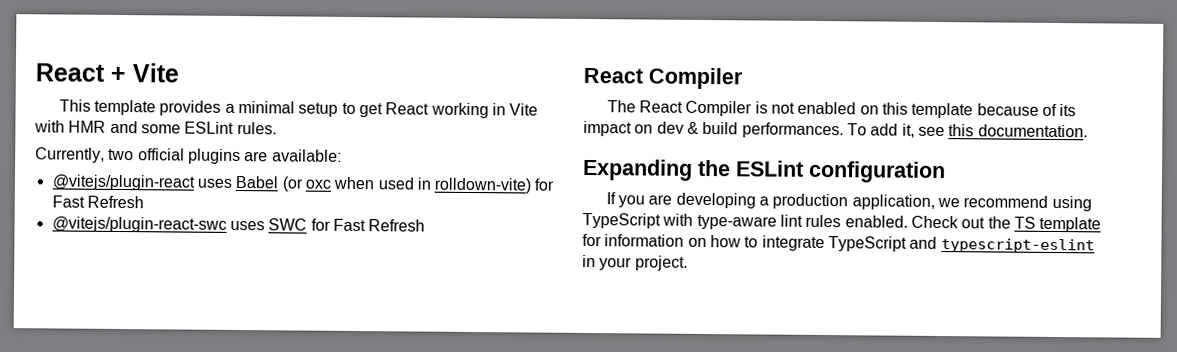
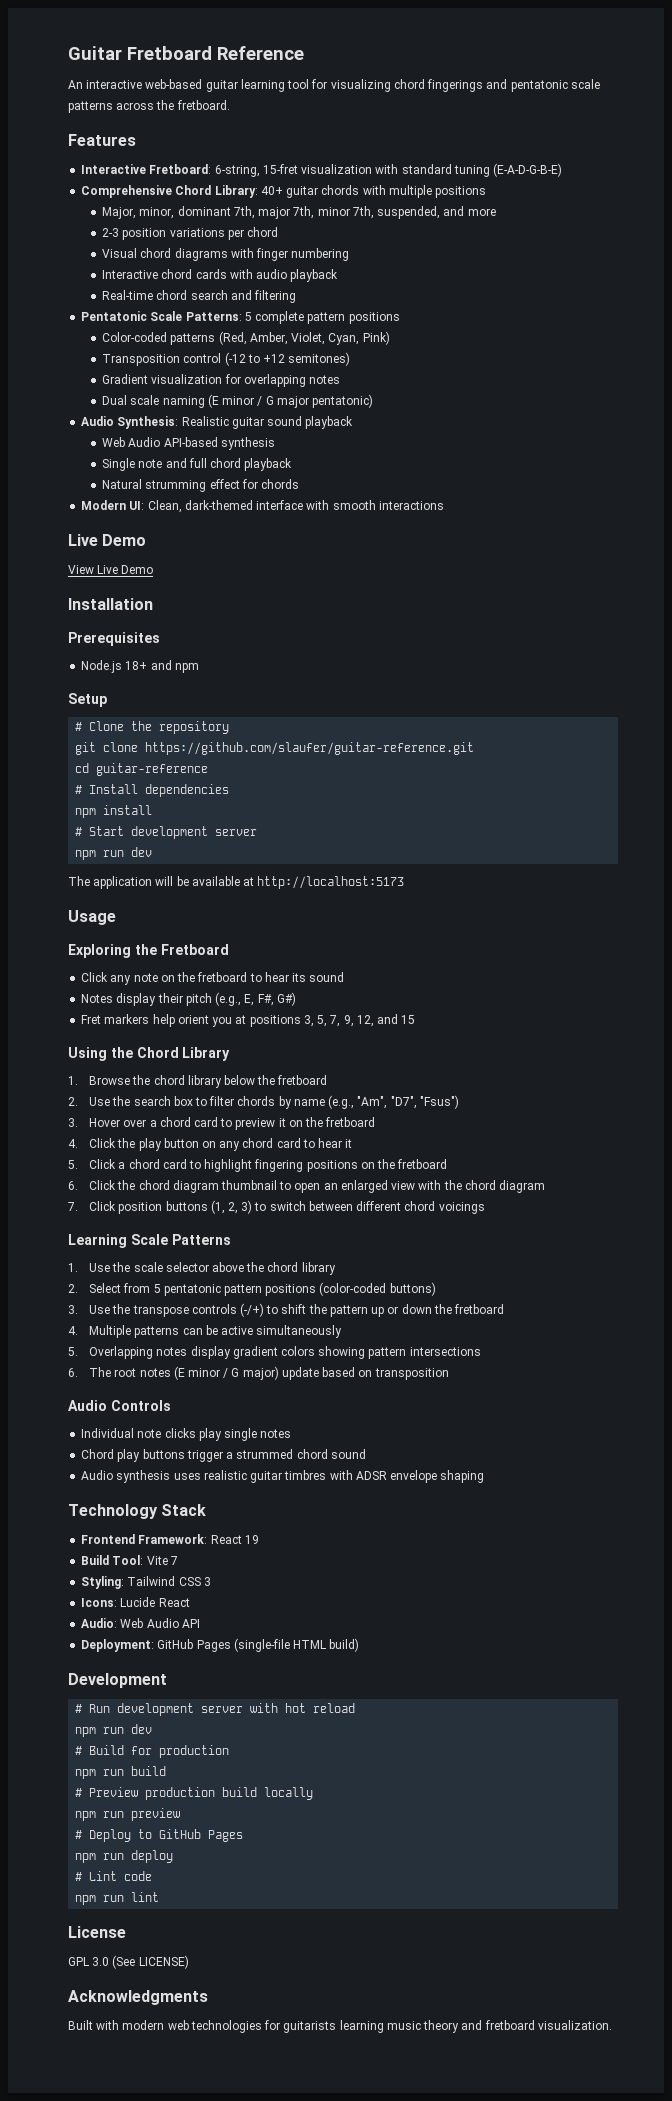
- React + Vite
- This template provides a minimal setup to get React working in Vite with HMR and some ESLint rules.
- Currently, two official plugins are available:
- @vitejs/plugin-react uses Babel (or oxc when used in rolldown-vite) for Fast Refresh
- @vitejs/plugin-react-swc uses SWC for Fast Refresh
- React Compiler
- The React Compiler is not enabled on this template because of its impact on dev & build performances. To add it, see this documentation.
- Expanding the ESLint configuration
- If you are developing a production application, we recommend using TypeScript with type-aware lint rules enabled. Check out the TS template for information on how to integrate TypeScript and typescript-eslint in your project.
+ Guitar Fretboard Reference
+ An interactive web-based guitar learning tool for visualizing chord fingerings and pentatonic scale patterns across the fretboard.
+ Features
+ Interactive Fretboard: 6-string, 15-fret visualization with standard tuning (E-A-D-G-B-E)
+ Comprehensive Chord Library: 40+ guitar chords with multiple positions
+ Major, minor, dominant 7th, major 7th, minor 7th, suspended, and more
+ 2-3 position variations per chord
+ Visual chord diagrams with finger numbering
+ Interactive chord cards with audio playback
+ Real-time chord search and filtering
+ Pentatonic Scale Patterns: 5 complete pattern positions
+ Color-coded patterns (Red, Amber, Violet, Cyan, Pink)
+ Transposition control (-12 to +12 semitones)
+ Gradient visualization for overlapping notes
+ Dual scale naming (E minor / G major pentatonic)
+ Audio Synthesis: Realistic guitar sound playback
+ Web Audio API-based synthesis
+ Single note and full chord playback
+ Natural strumming effect for chords
+ Modern UI: Clean, dark-themed interface with smooth interactions
+ Live Demo
+ View Live Demo
+ Installation
+ Prerequisites
+ Node.js 18+ and npm
+ Setup
+ # Clone the repository
+ git clone https://github.com/slaufer/guitar-reference.git
+ cd guitar-reference
+ # Install dependencies
+ npm install
+ # Start development server
+ npm run dev
+ The application will be available at http://localhost:5173
+ Usage
+ Exploring the Fretboard
+ Click any note on the fretboard to hear its sound
+ Notes display their pitch (e.g., E, F#, G#)
+ Fret markers help orient you at positions 3, 5, 7, 9, 12, and 15
+ Using the Chord Library
+ 1. Browse the chord library below the fretboard
+ 2. Use the search box to filter chords by name (e.g., "Am", "D7", "Fsus")
+ 3. Hover over a chord card to preview it on the fretboard
+ 4. Click the play button on any chord card to hear it
+ 5. Click a chord card to highlight fingering positions on the fretboard
+ 6. Click the chord diagram thumbnail to open an enlarged view with the chord diagram
+ 7. Click position buttons (1, 2, 3) to switch between different chord voicings
+ Learning Scale Patterns
+ 1. Use the scale selector above the chord library
+ 2. Select from 5 pentatonic pattern positions (color-coded buttons)
+ 3. Use the transpose controls (-/+) to shift the pattern up or down the fretboard
+ 4. Multiple patterns can be active simultaneously
+ 5. Overlapping notes display gradient colors showing pattern intersections
+ 6. The root notes (E minor / G major) update based on transposition
+ Audio Controls
+ Individual note clicks play single notes
+ Chord play buttons trigger a strummed chord sound
+ Audio synthesis uses realistic guitar timbres with ADSR envelope shaping
+ Technology Stack
+ Frontend Framework: React 19
+ Build Tool: Vite 7
+ Styling: Tailwind CSS 3
+ Icons: Lucide React
+ Audio: Web Audio API
+ Deployment: GitHub Pages (single-file HTML build)
+ Development
+ # Run development server with hot reload
+ npm run dev
+ # Build for production
+ npm run build
+ # Preview production build locally
+ npm run preview
+ # Deploy to GitHub Pages
+ npm run deploy
+ # Lint code
+ npm run lint
+ License
+ GPL 3.0 (See LICENSE)
+ Acknowledgments
+ Built with modern web technologies for guitarists learning music theory and fretboard visualization.

